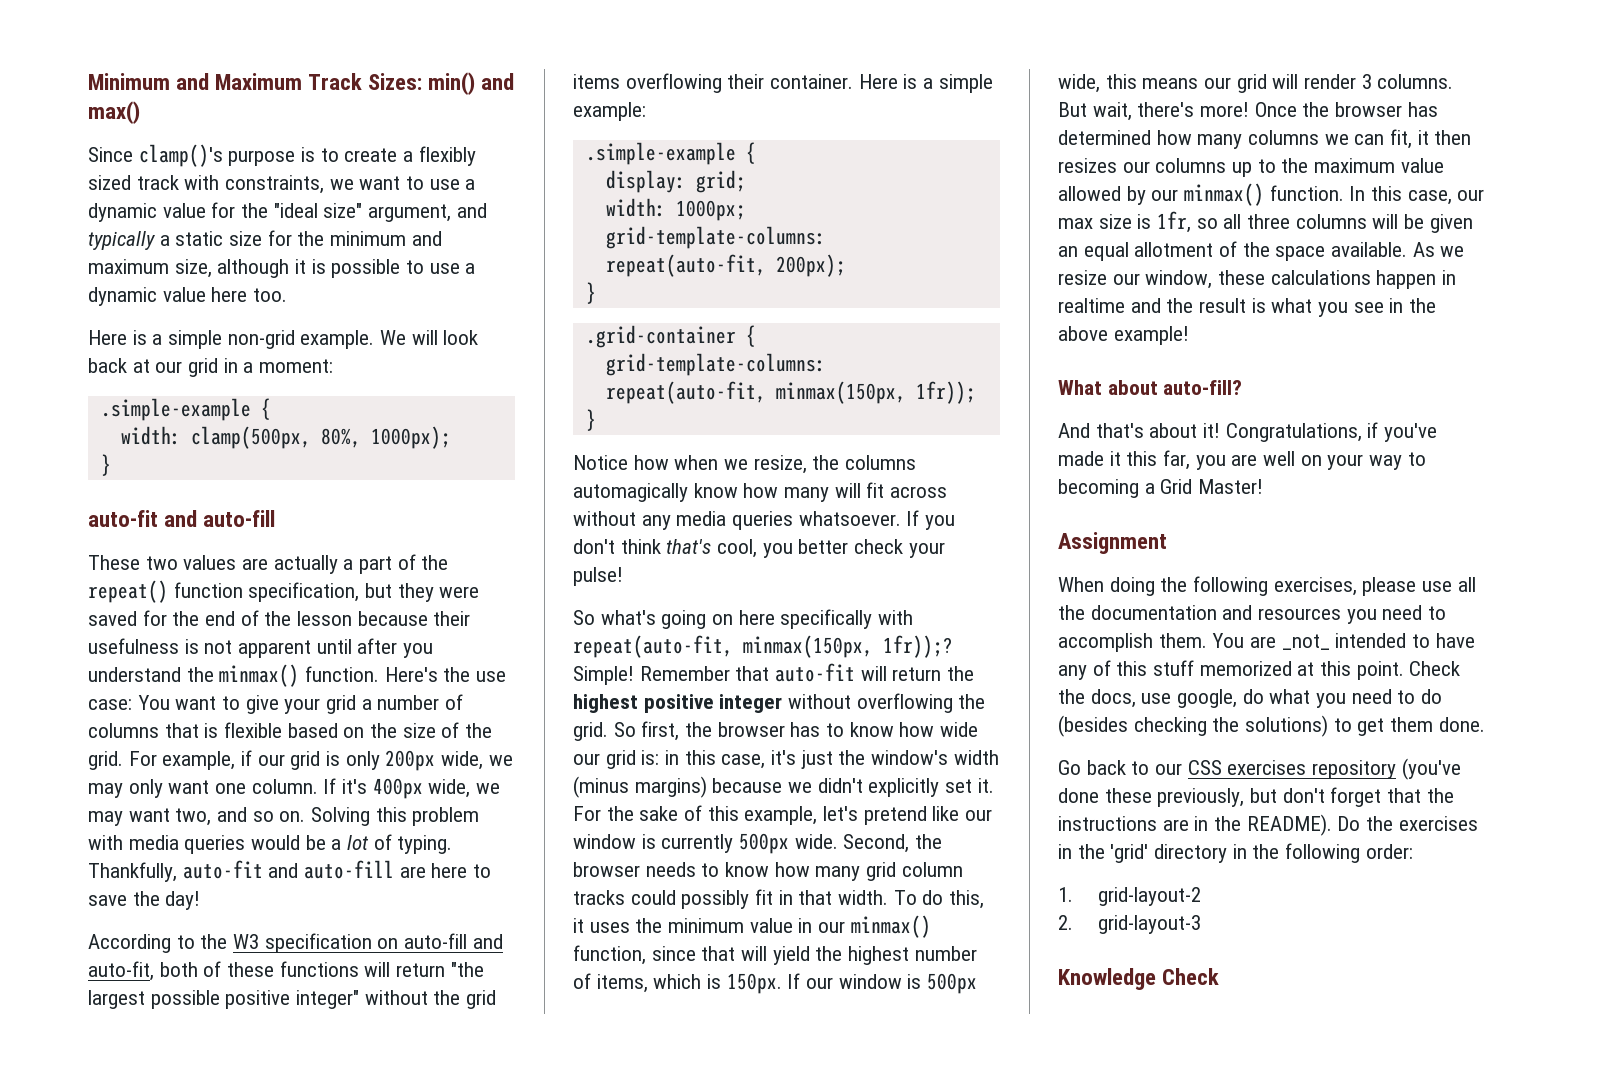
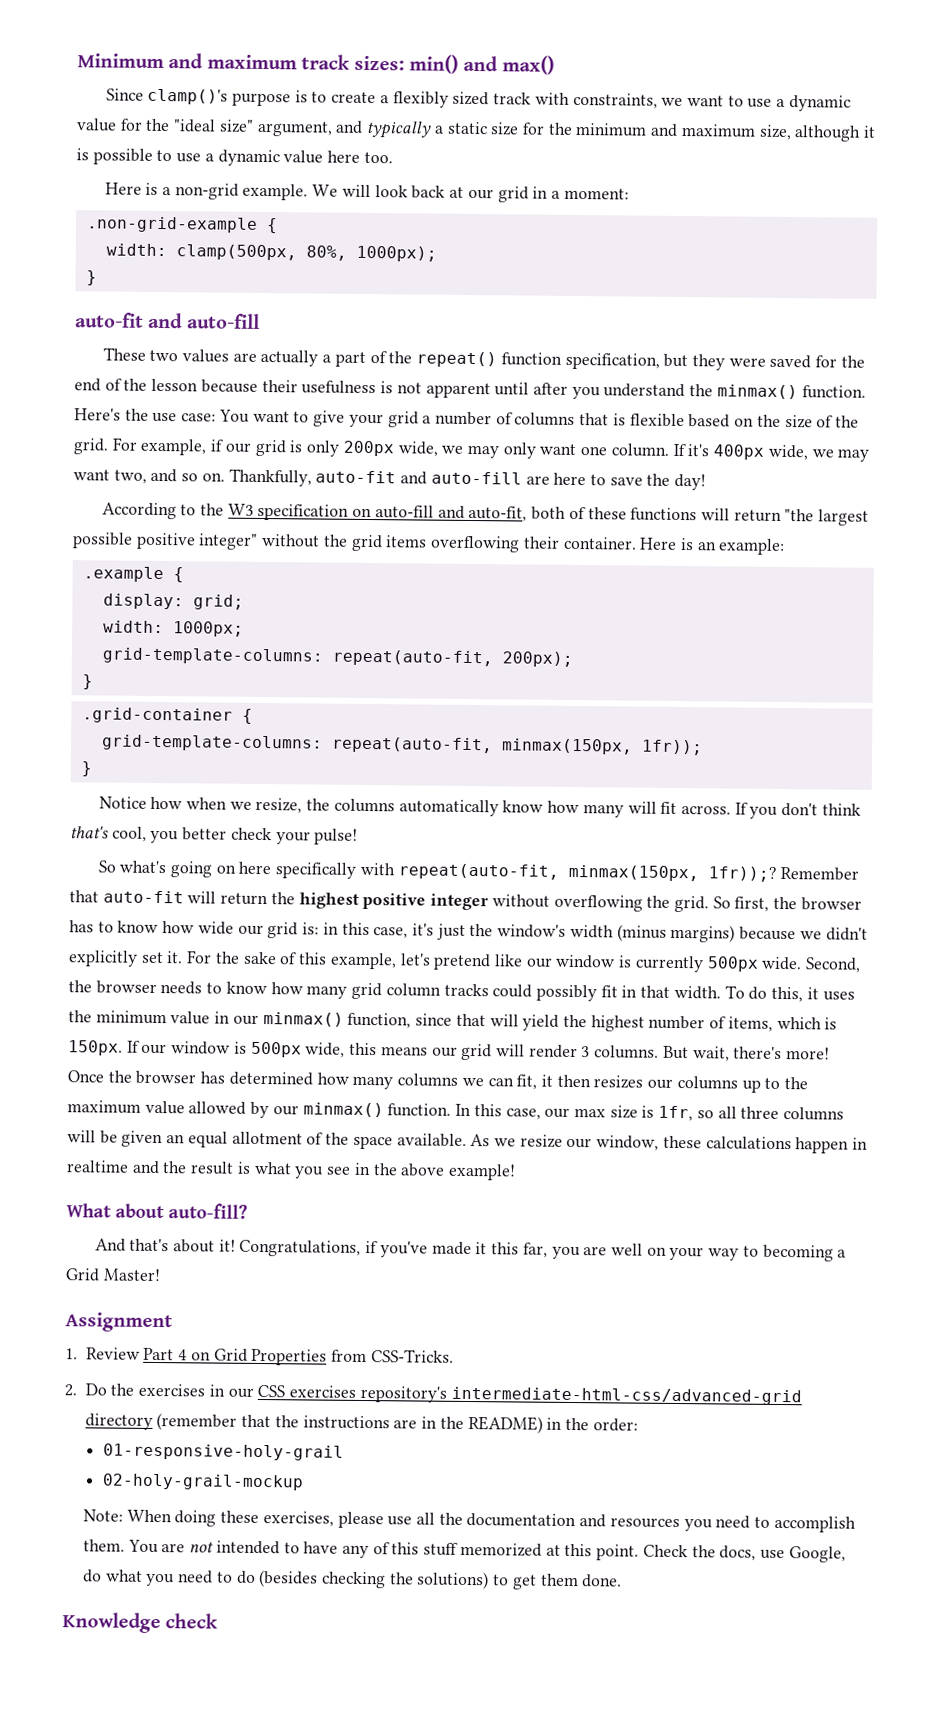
- Minimum and Maximum Track Sizes: min() and max()
+ Minimum and maximum track sizes: min() and max()
- Here is a simple non-grid example.
+ Here is a non-grid example.
  We will look back at our grid in a moment:
- .simple-example {
+ .non-grid-example {
- Solving this problem with media queries would be a lot of typing.
- Here is a simple example:
- .simple-example {
+ Here is an example:
+ .example {
- Notice how when we resize, the columns automagically know how many will fit across without any media queries whatsoever.
+ Notice how when we resize, the columns automatically know how many will fit across.
- Simple!
- When doing the following exercises, please use all the documentation and resources you need to accomplish them.
+ 1. Review Part 4 on Grid Properties from CSS-Tricks.
+ 2. Do the exercises in our CSS exercises repository's intermediate-html-css/advanced-grid directory (remember that the instructions are in the README) in the order:
+ 01-responsive-holy-grail
+ 02-holy-grail-mockup
+ Note: When doing these exercises, please use all the documentation and resources you need to accomplish them.
- You are _not_ intended to have any of this stuff memorized at this point.
+ You are not intended to have any of this stuff memorized at this point.
- Check the docs, use google, do what you need to do (besides checking the solutions) to get them done.
+ Check the docs, use Google, do what you need to do (besides checking the solutions) to get them done.
- Go back to our CSS exercises repository (you've done these previously, but don't forget that the instructions are in the README). Do the exercises in the 'grid' directory in the following order:
- 1. grid-layout-2
- 2. grid-layout-3
- Knowledge Check
+ Knowledge check

